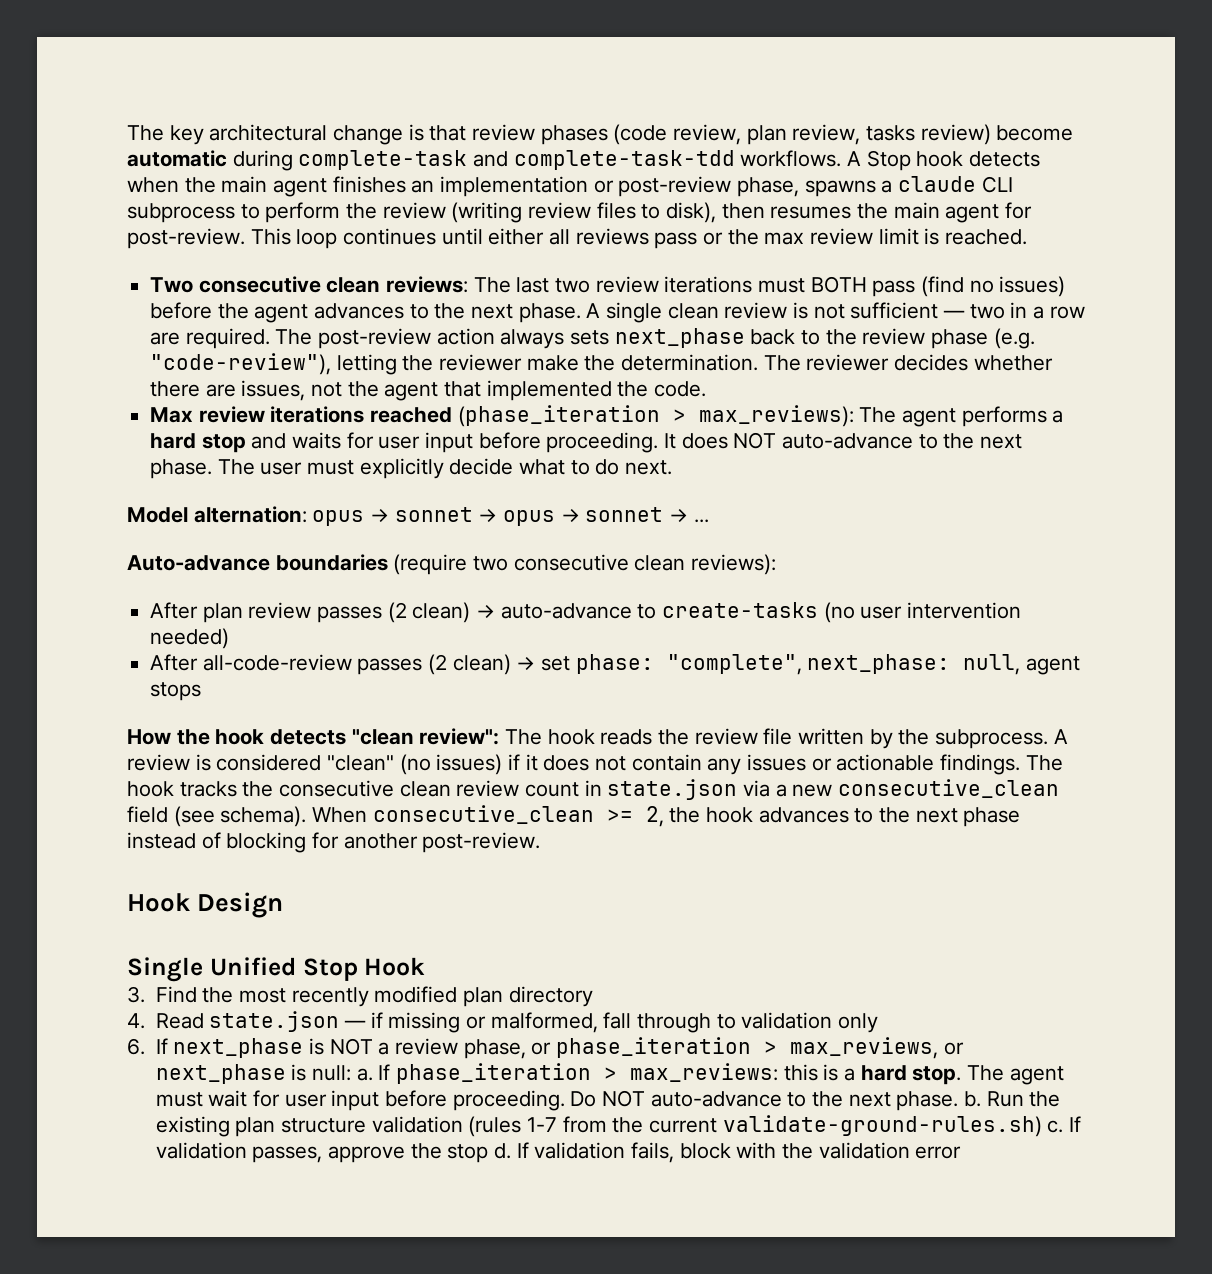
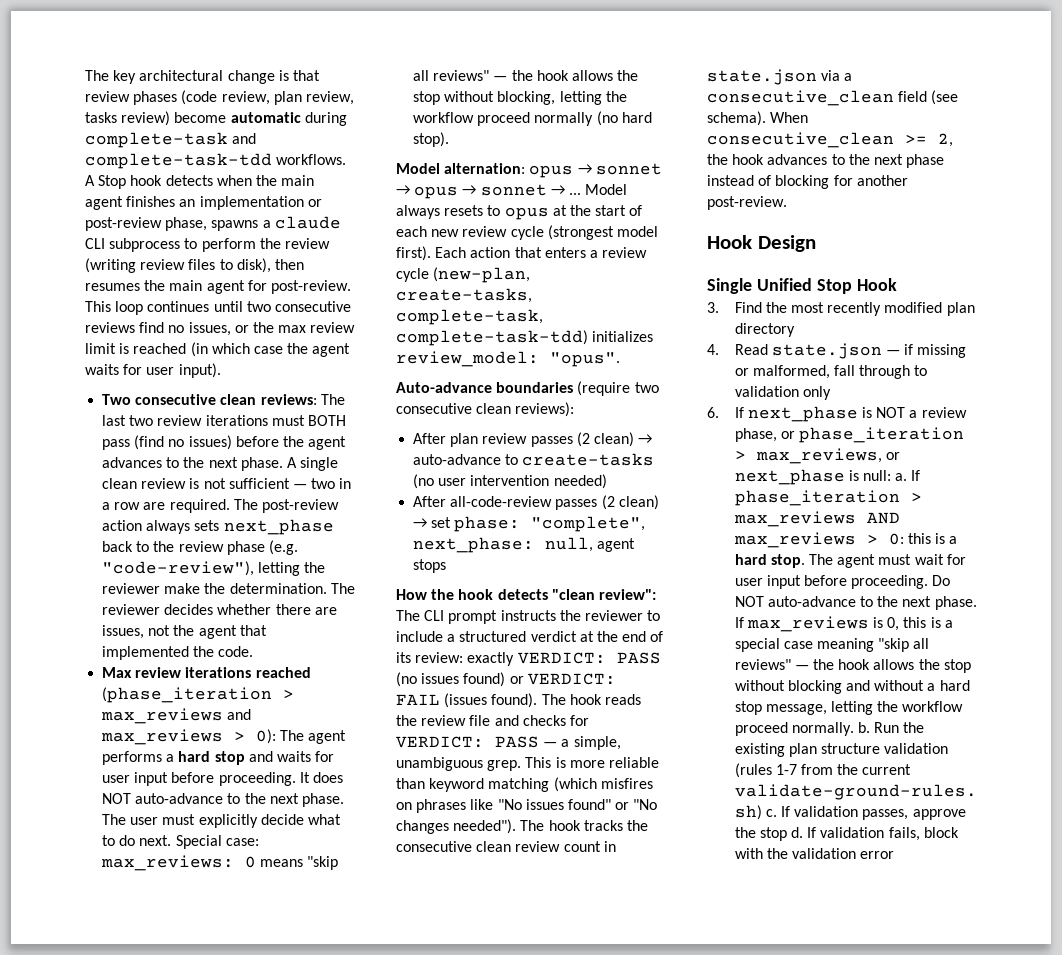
- This loop continues until either all reviews pass or the max review limit is reached.
+ This loop continues until two consecutive reviews find no issues, or the max review limit is reached (in which case the agent waits for user input).
- Max review iterations reached (phase_iteration > max_reviews): The agent performs a hard stop and waits for user input before proceeding.
+ Max review iterations reached (phase_iteration > max_reviews and max_reviews > 0): The agent performs a hard stop and waits for user input before proceeding.
+ Special case: max_reviews: 0 means "skip all reviews" — the hook allows the stop without blocking, letting the workflow proceed normally (no hard stop).
+ Model always resets to opus at the start of each new review cycle (strongest model first). Each action that enters a review cycle (new-plan, create-tasks, complete-task, complete-task-tdd) initializes review_model: "opus".
- How the hook detects "clean review": The hook reads the review file written by the subprocess. A review is considered "clean" (no issues) if it does not contain any issues or actionable findings.
+ How the hook detects "clean review": The CLI prompt instructs the reviewer to include a structured verdict at the end of its review: exactly VERDICT: PASS (no issues found) or VERDICT: FAIL (issues found). The hook reads the review file and checks for VERDICT: PASS — a simple, unambiguous grep. This is more reliable than keyword matching (which misfires on phrases like "No issues found" or "No changes needed").
- The hook tracks the consecutive clean review count in state.json via a new consecutive_clean field (see schema).
+ The hook tracks the consecutive clean review count in state.json via a consecutive_clean field (see schema).
- If phase_iteration > max_reviews: this is a hard stop.
+ If phase_iteration > max_reviews AND max_reviews > 0: this is a hard stop.
- Do NOT auto-advance to the next phase. b.
+ Do NOT auto-advance to the next phase. If max_reviews is 0, this is a special case meaning "skip all reviews" — the hook allows the stop without blocking and without a hard stop message, letting the workflow proceed normally. b.

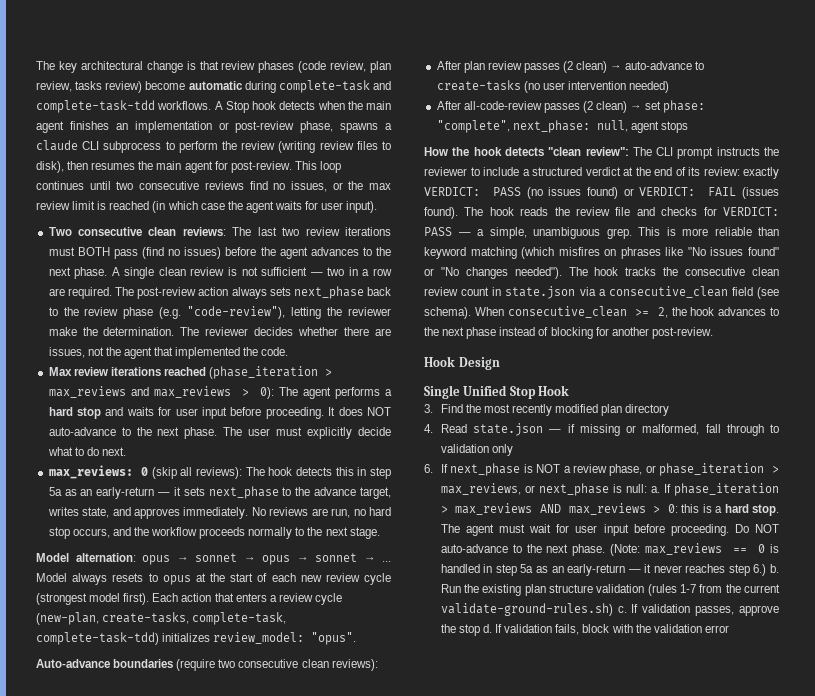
- The user must explicitly decide what to do next. Special case: max_reviews: 0 means "skip all reviews" — the hook allows the stop without blocking, letting the workflow proceed normally (no hard stop).
+ The user must explicitly decide what to do next.
+ max_reviews: 0 (skip all reviews): The hook detects this in step 5a as an early-return — it sets next_phase to the advance target, writes state, and approves immediately. No reviews are run, no hard stop occurs, and the workflow proceeds normally to the next stage.
- If max_reviews is 0, this is a special case meaning "skip all reviews" — the hook allows the stop without blocking and without a hard stop message, letting the workflow proceed normally. b.
+ (Note: max_reviews == 0 is handled in step 5a as an early-return — it never reaches step 6.) b.

